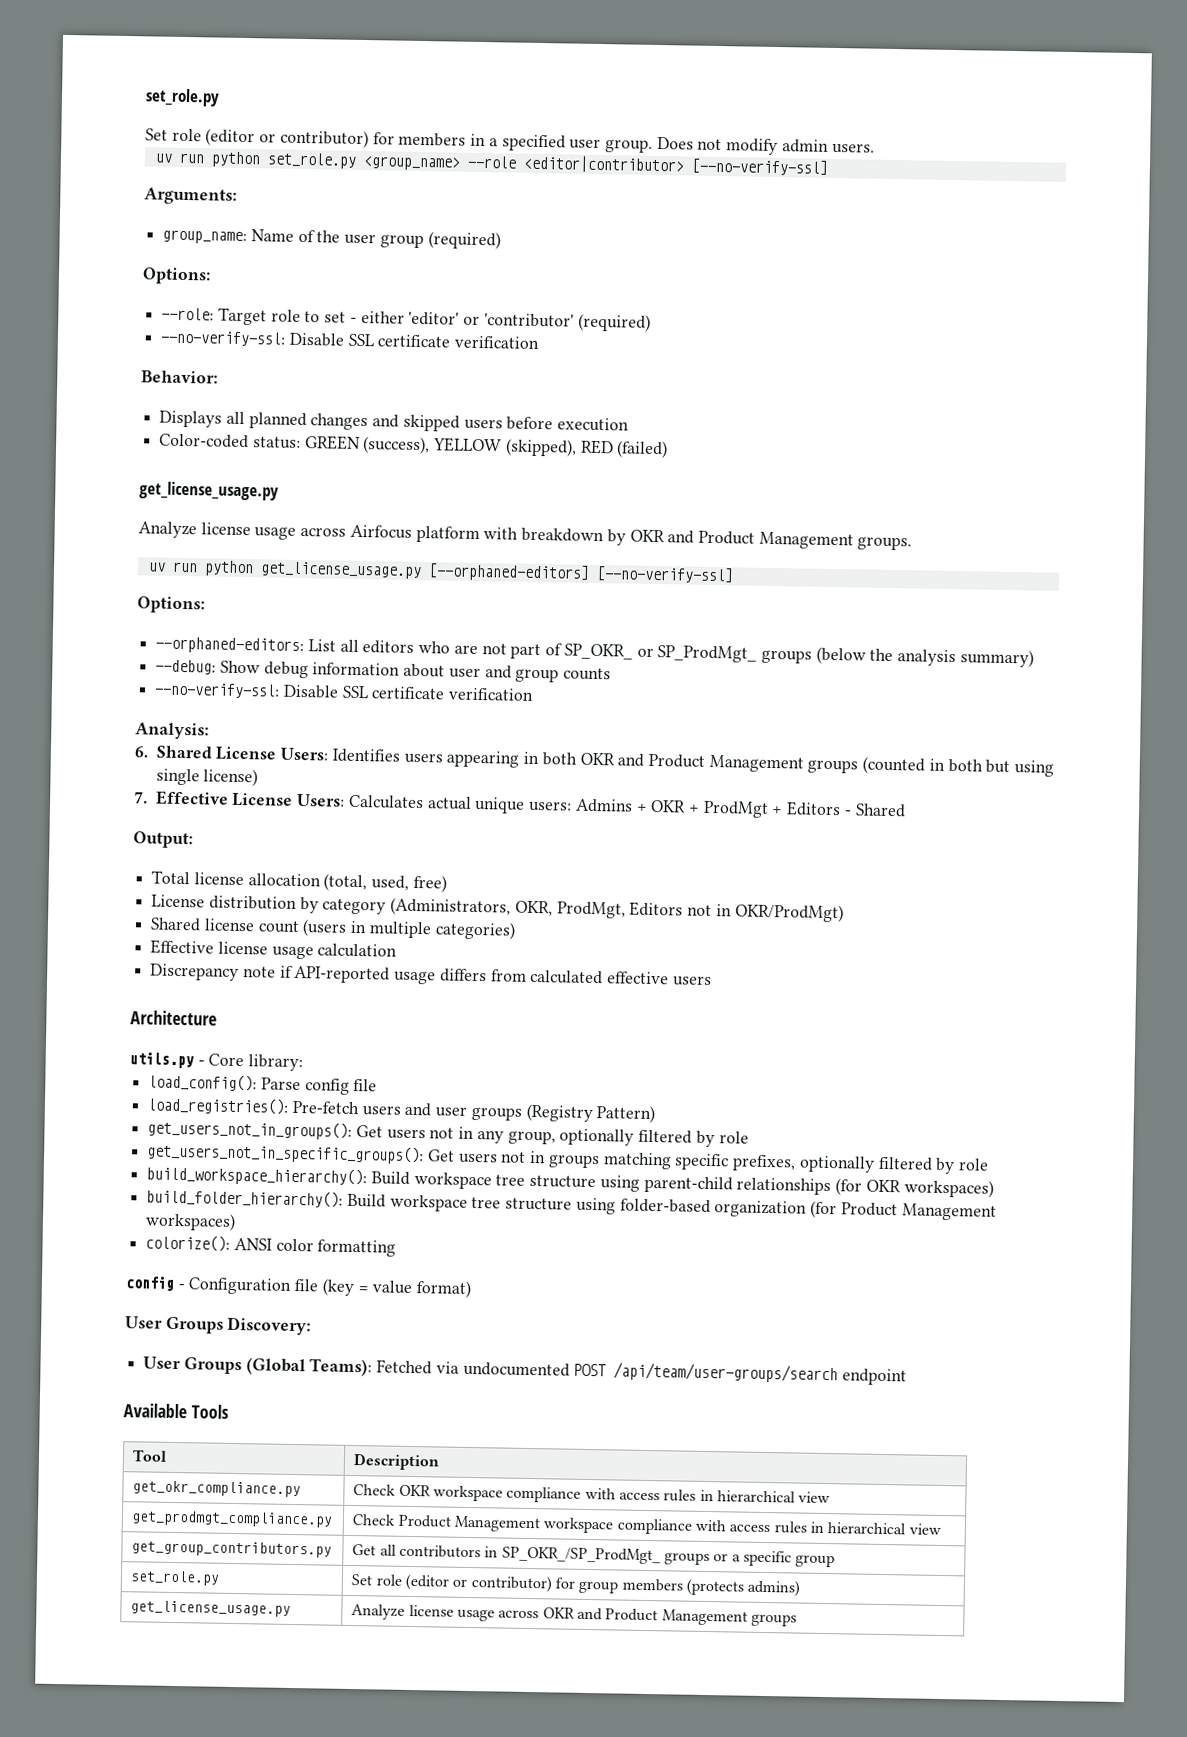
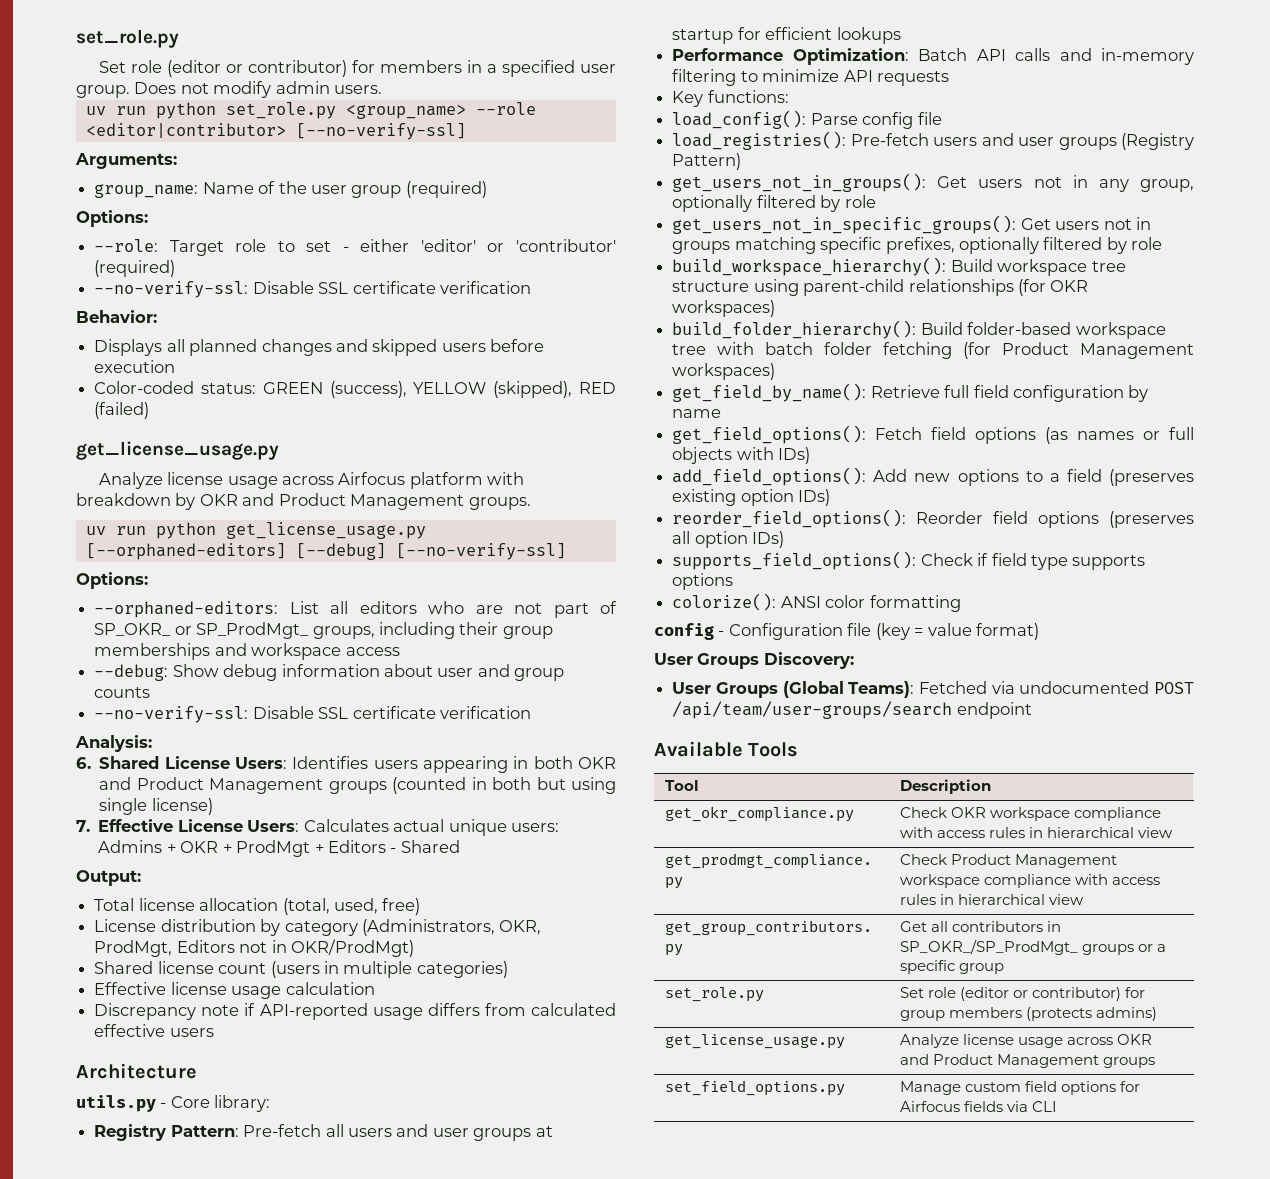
- uv run python get_license_usage.py [--orphaned-editors] [--no-verify-ssl]
+ uv run python get_license_usage.py [--orphaned-editors] [--debug] [--no-verify-ssl]
- --orphaned-editors: List all editors who are not part of SP_OKR_ or SP_ProdMgt_ groups (below the analysis summary)
+ --orphaned-editors: List all editors who are not part of SP_OKR_ or SP_ProdMgt_ groups, including their group memberships and workspace access
+ Registry Pattern: Pre-fetch all users and user groups at startup for efficient lookups
+ Performance Optimization: Batch API calls and in-memory filtering to minimize API requests
+ Key functions:
- build_folder_hierarchy(): Build workspace tree structure using folder-based organization (for Product Management workspaces)
+ build_folder_hierarchy(): Build folder-based workspace tree with batch folder fetching (for Product Management workspaces)
+ get_field_by_name(): Retrieve full field configuration by name
+ get_field_options(): Fetch field options (as names or full objects with IDs)
+ add_field_options(): Add new options to a field (preserves existing option IDs)
+ reorder_field_options(): Reorder field options (preserves all option IDs)
+ supports_field_options(): Check if field type supports options
+ set_field_options.py | Manage custom field options for Airfocus fields via CLI

